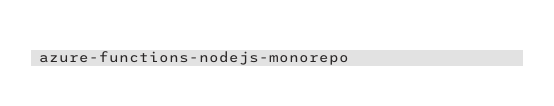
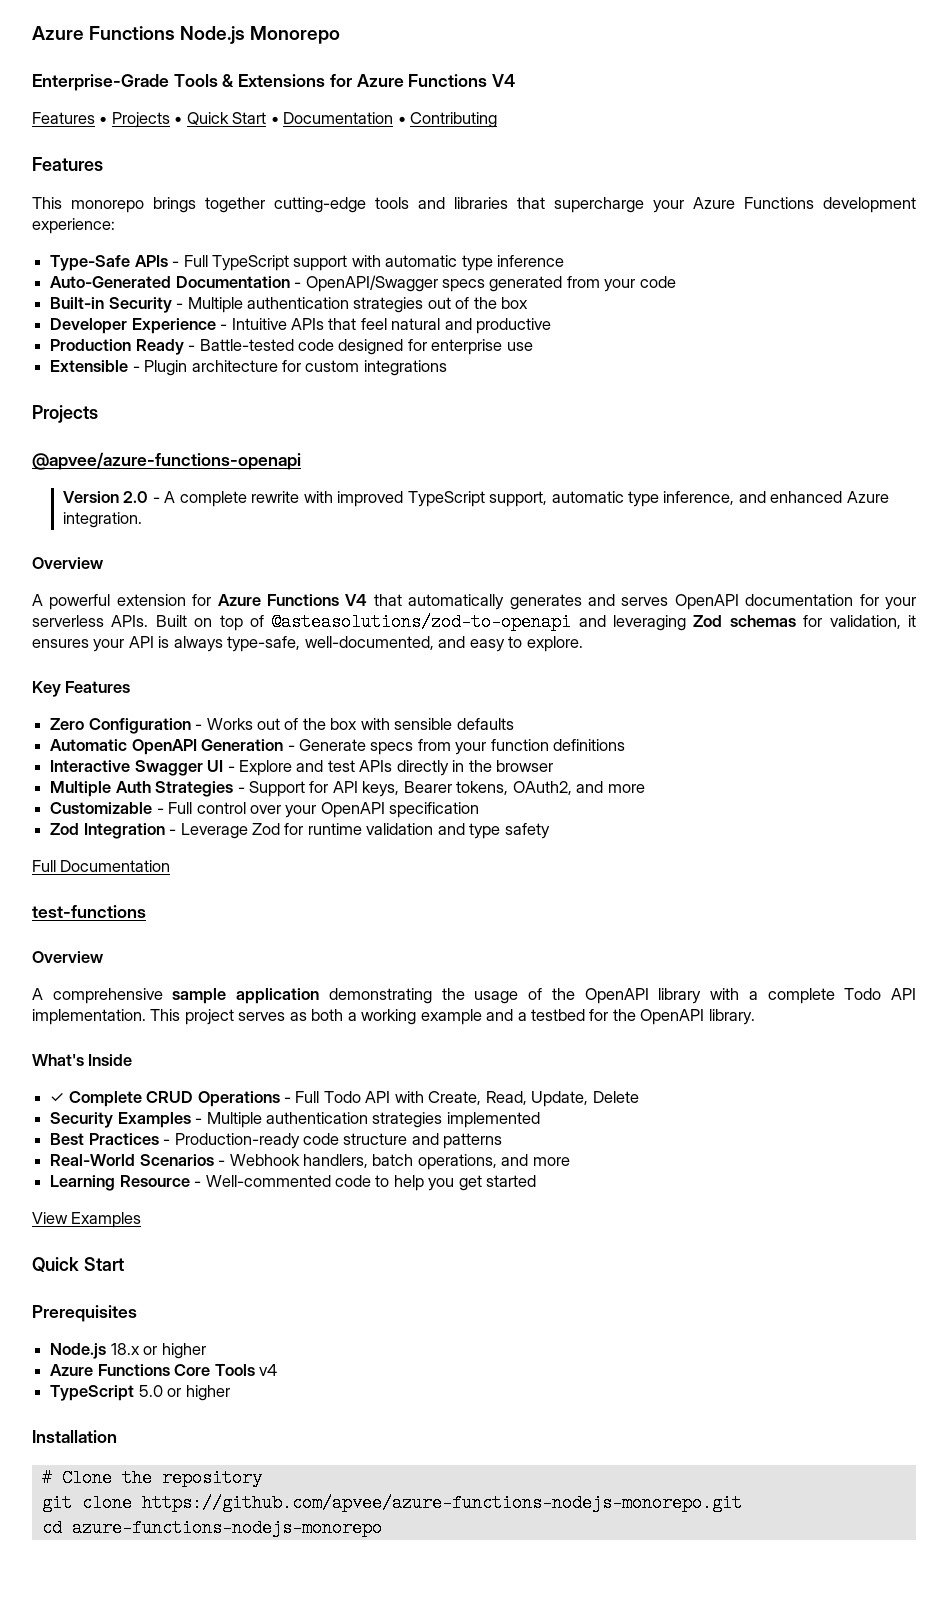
- azure-functions-nodejs-monorepo
+ Azure Functions Node.js Monorepo
+ Enterprise-Grade Tools & Extensions for Azure Functions V4
+ Features • Projects • Quick Start • Documentation • Contributing
+ Features
+ This monorepo brings together cutting-edge tools and libraries that supercharge your Azure Functions development experience:
+ Type-Safe APIs - Full TypeScript support with automatic type inference
+ Auto-Generated Documentation - OpenAPI/Swagger specs generated from your code
+ Built-in Security - Multiple authentication strategies out of the box
+ Developer Experience - Intuitive APIs that feel natural and productive
+ Production Ready - Battle-tested code designed for enterprise use
+ Extensible - Plugin architecture for custom integrations
+ Projects
+ @apvee/azure-functions-openapi
+ Version 2.0 - A complete rewrite with improved TypeScript support, automatic type inference, and enhanced Azure integration.
+ Overview
+ A powerful extension for Azure Functions V4 that automatically generates and serves OpenAPI documentation for your serverless APIs. Built on top of @asteasolutions/zod-to-openapi and leveraging Zod schemas for validation, it ensures your API is always type-safe, well-documented, and easy to explore.
+ Key Features
+ Zero Configuration - Works out of the box with sensible defaults
+ Automatic OpenAPI Generation - Generate specs from your function definitions
+ Interactive Swagger UI - Explore and test APIs directly in the browser
+ Multiple Auth Strategies - Support for API keys, Bearer tokens, OAuth2, and more
+ Customizable - Full control over your OpenAPI specification
+ Zod Integration - Leverage Zod for runtime validation and type safety
+ Full Documentation
+ test-functions
+ Overview
+ A comprehensive sample application demonstrating the usage of the OpenAPI library with a complete Todo API implementation. This project serves as both a working example and a testbed for the OpenAPI library.
+ What's Inside
+ ✓ Complete CRUD Operations - Full Todo API with Create, Read, Update, Delete
+ Security Examples - Multiple authentication strategies implemented
+ Best Practices - Production-ready code structure and patterns
+ Real-World Scenarios - Webhook handlers, batch operations, and more
+ Learning Resource - Well-commented code to help you get started
+ View Examples
+ Quick Start
+ Prerequisites
+ Node.js 18.x or higher
+ Azure Functions Core Tools v4
+ TypeScript 5.0 or higher
+ Installation
+ # Clone the repository
+ git clone https://github.com/apvee/azure-functions-nodejs-monorepo.git
+ cd azure-functions-nodejs-monorepo

